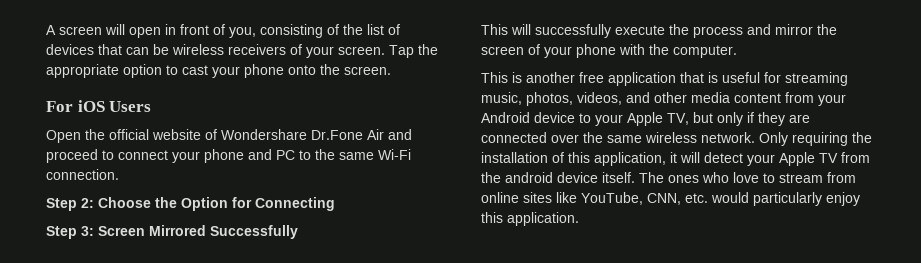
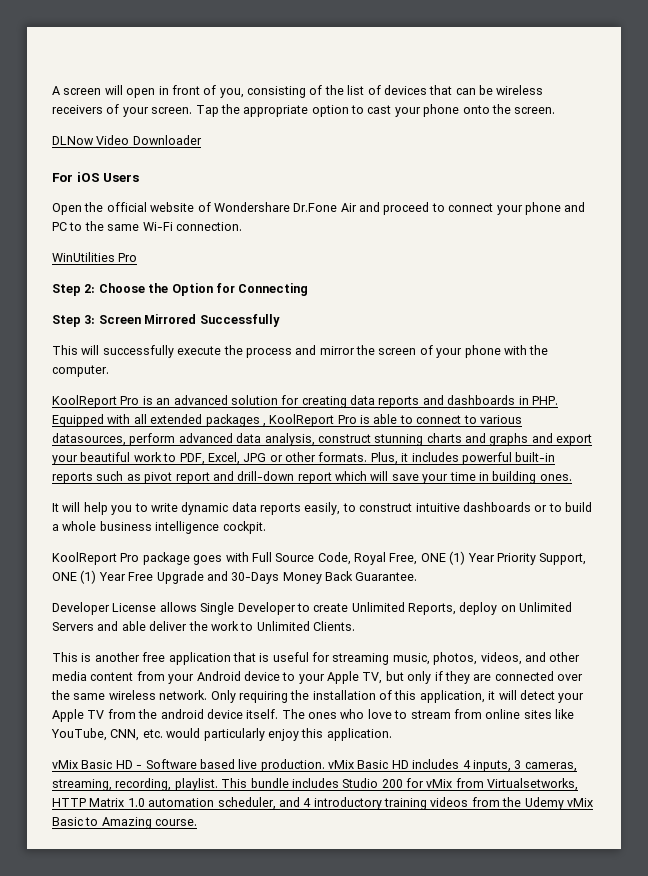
+ DLNow Video Downloader
+ WinUtilities Pro
+ KoolReport Pro is an advanced solution for creating data reports and dashboards in PHP. Equipped with all extended packages , KoolReport Pro is able to connect to various datasources, perform advanced data analysis, construct stunning charts and graphs and export your beautiful work to PDF, Excel, JPG or other formats. Plus, it includes powerful built-in reports such as pivot report and drill-down report which will save your time in building ones.
+ It will help you to write dynamic data reports easily, to construct intuitive dashboards or to build a whole business intelligence cockpit.
+ KoolReport Pro package goes with Full Source Code, Royal Free, ONE (1) Year Priority Support, ONE (1) Year Free Upgrade and 30-Days Money Back Guarantee.
+ Developer License allows Single Developer to create Unlimited Reports, deploy on Unlimited Servers and able deliver the work to Unlimited Clients.
+ vMix Basic HD - Software based live production. vMix Basic HD includes 4 inputs, 3 cameras, streaming, recording, playlist. This bundle includes Studio 200 for vMix from Virtualsetworks, HTTP Matrix 1.0 automation scheduler, and 4 introductory training videos from the Udemy vMix Basic to Amazing course.

